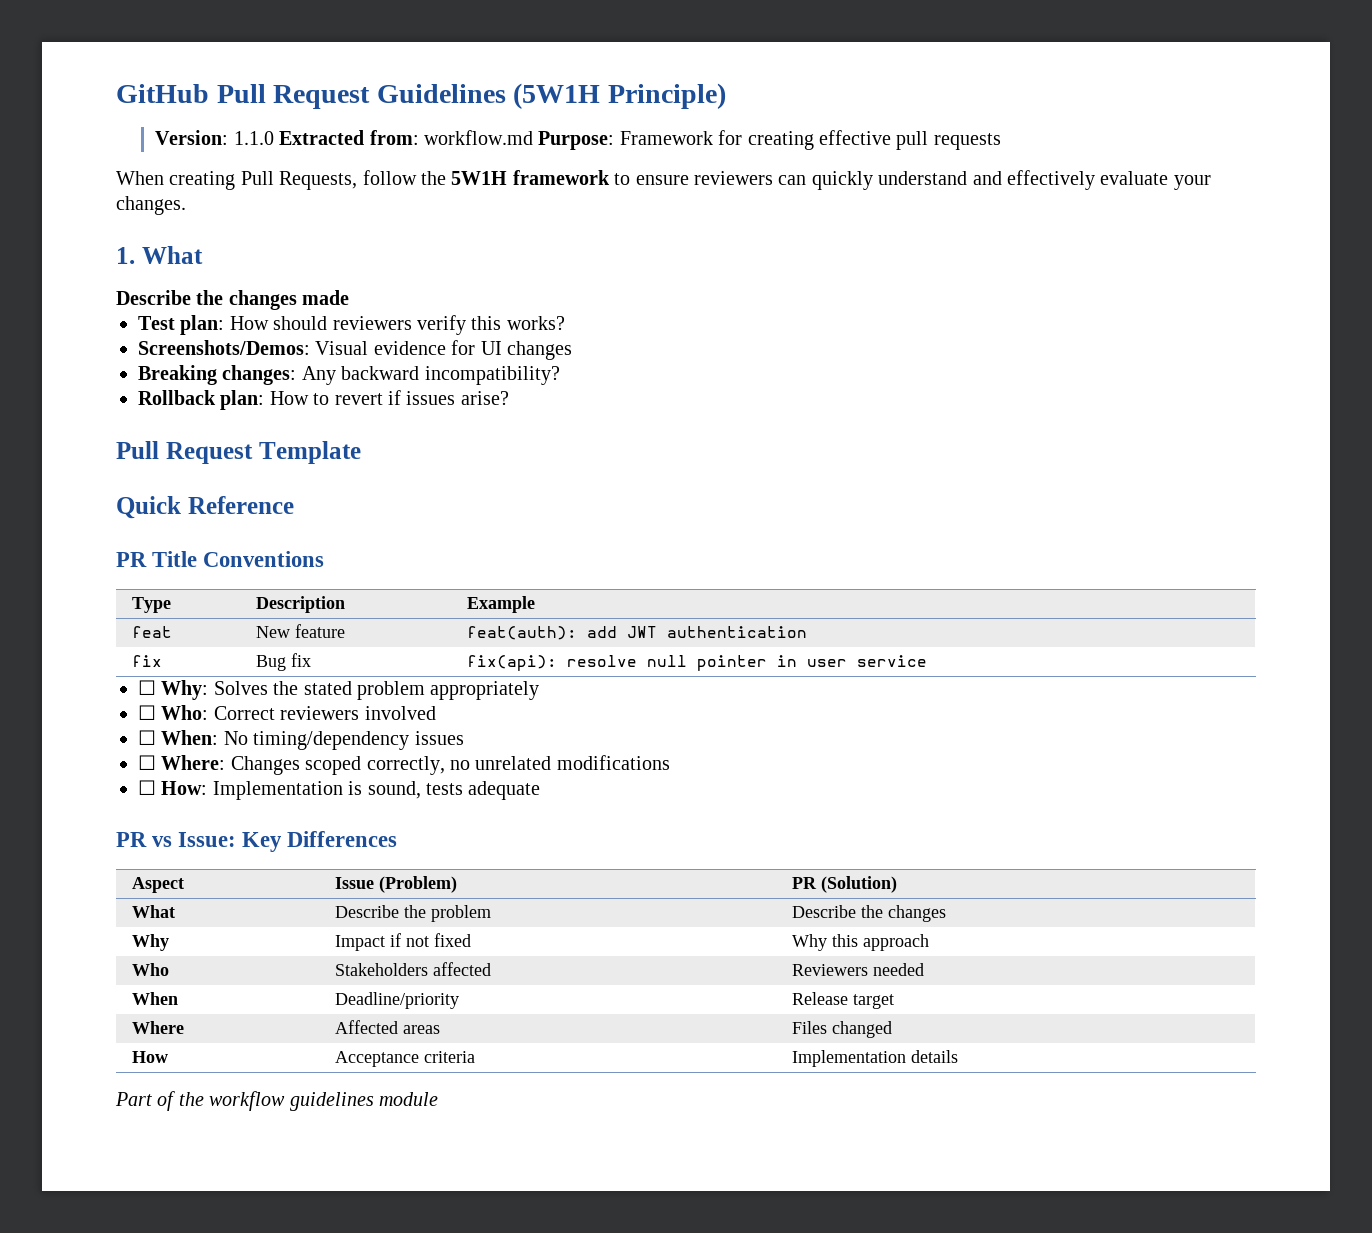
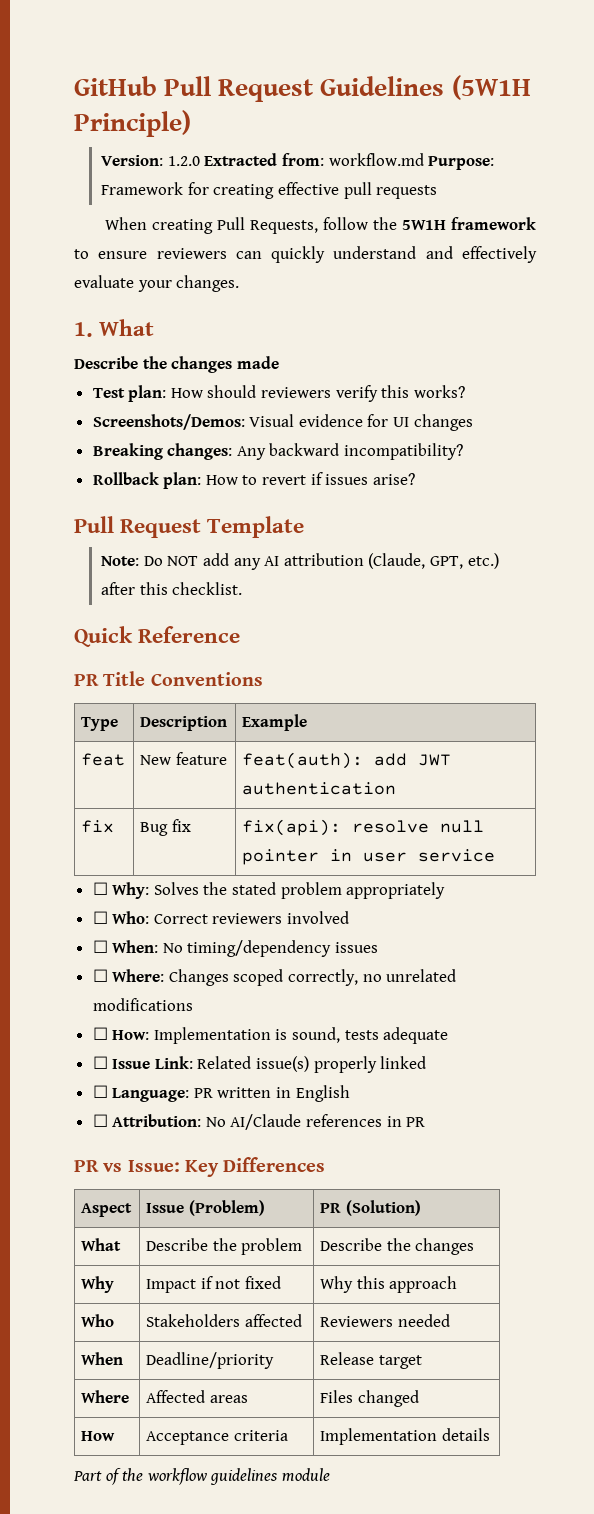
- Version: 1.1.0 Extracted from: workflow.md Purpose: Framework for creating effective pull requests
+ Version: 1.2.0 Extracted from: workflow.md Purpose: Framework for creating effective pull requests
+ Note: Do NOT add any AI attribution (Claude, GPT, etc.) after this checklist.
+ ☐ Issue Link: Related issue(s) properly linked
+ ☐ Language: PR written in English
+ ☐ Attribution: No AI/Claude references in PR

